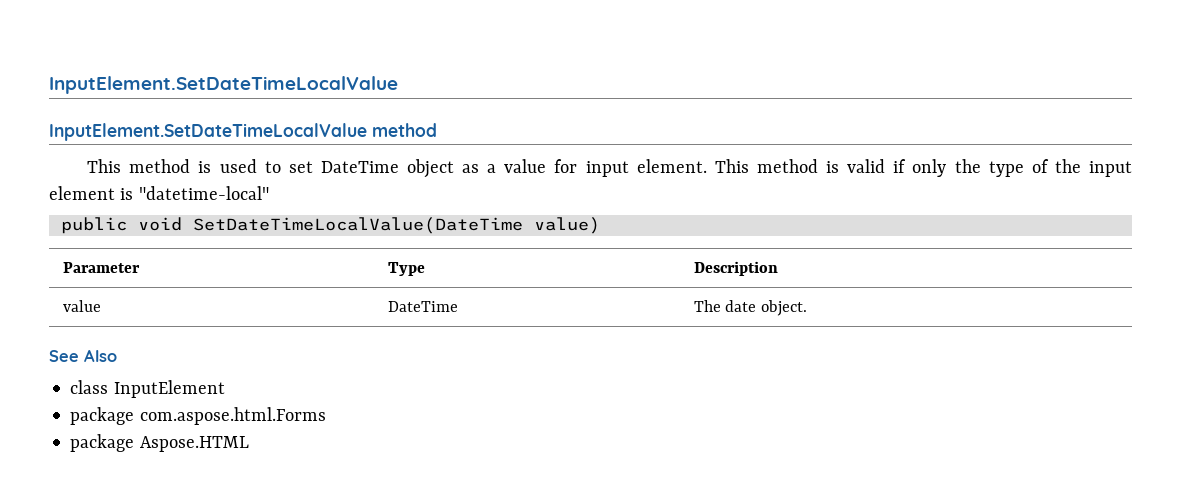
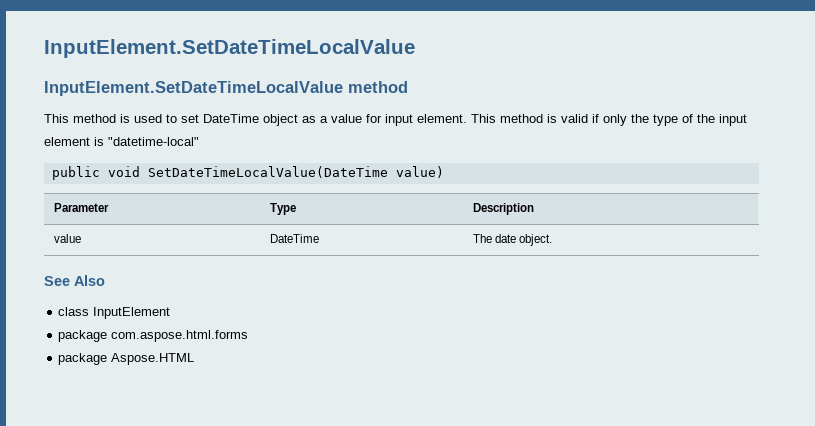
- package com.aspose.html.Forms
+ package com.aspose.html.forms

